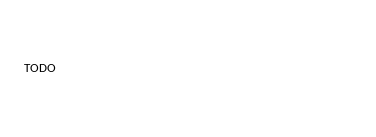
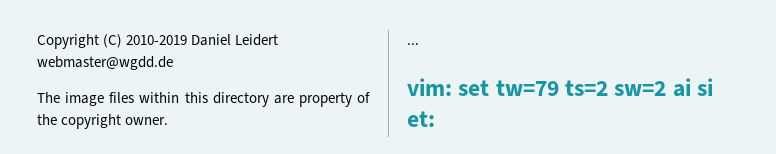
- TODO
+ Copyright (C) 2010-2019 Daniel Leidert webmaster@wgdd.de
+ The image files within this directory are property of the copyright owner.
+ ...
+ vim: set tw=79 ts=2 sw=2 ai si et:

